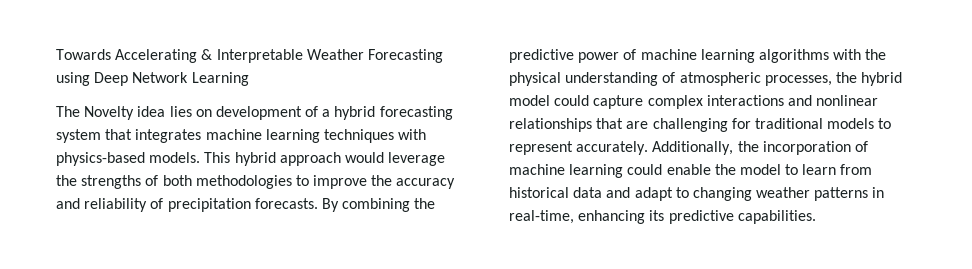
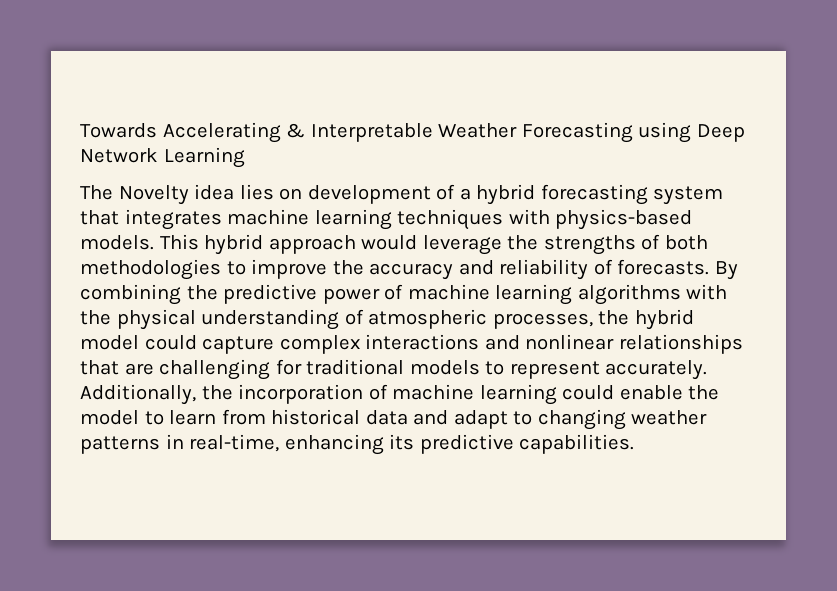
- This hybrid approach would leverage the strengths of both methodologies to improve the accuracy and reliability of precipitation forecasts.
+ This hybrid approach would leverage the strengths of both methodologies to improve the accuracy and reliability of forecasts.

